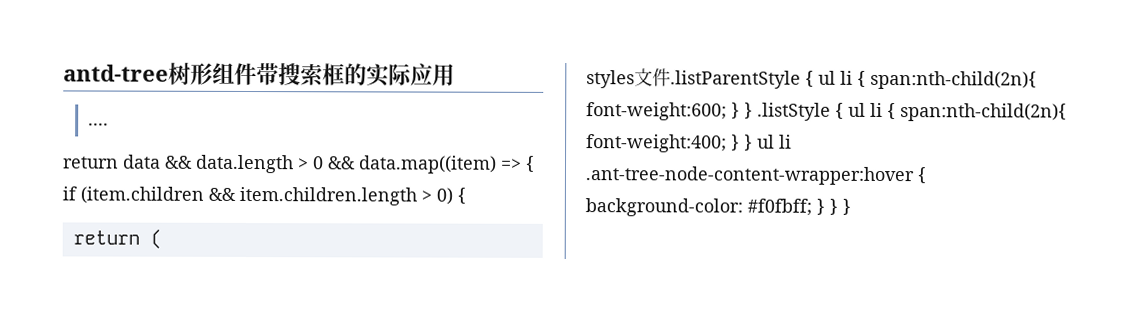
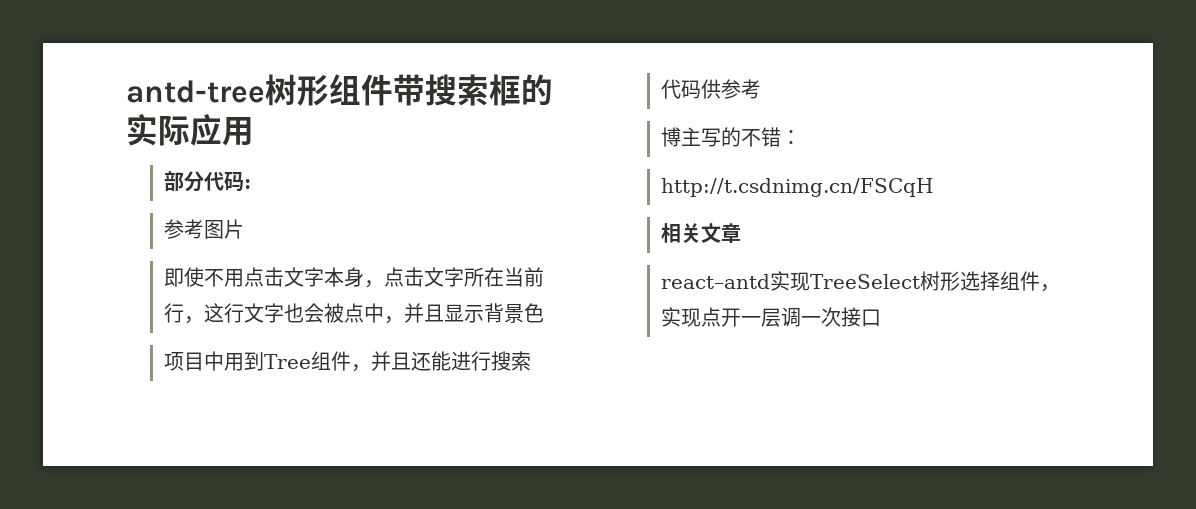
- ....
- return data && data.length > 0 && data.map((item) => { if (item.children && item.children.length > 0) {
- return (
- styles文件.listParentStyle { ul li { span:nth-child(2n){ font-weight:600; } } .listStyle { ul li { span:nth-child(2n){ font-weight:400; } } ul li .ant-tree-node-content-wrapper:hover { background-color: #f0fbff; } } }
+ 部分代码:
+ 参考图片
+ 即使不用点击文字本身，点击文字所在当前行，这行文字也会被点中，并且显示背景色
+ 项目中用到Tree组件，并且还能进行搜索
+ 代码供参考
+ 博主写的不错：
+ http://t.csdnimg.cn/FSCqH
+ 相关文章
+ react–antd实现TreeSelect树形选择组件，实现点开一层调一次接口

